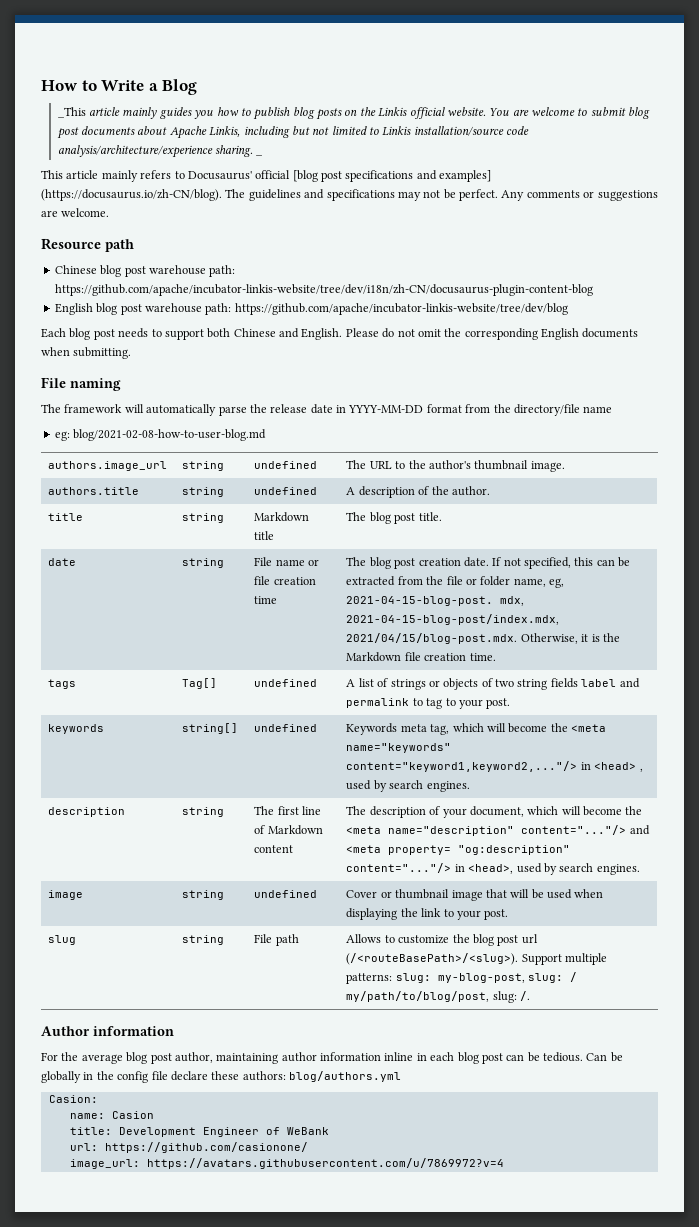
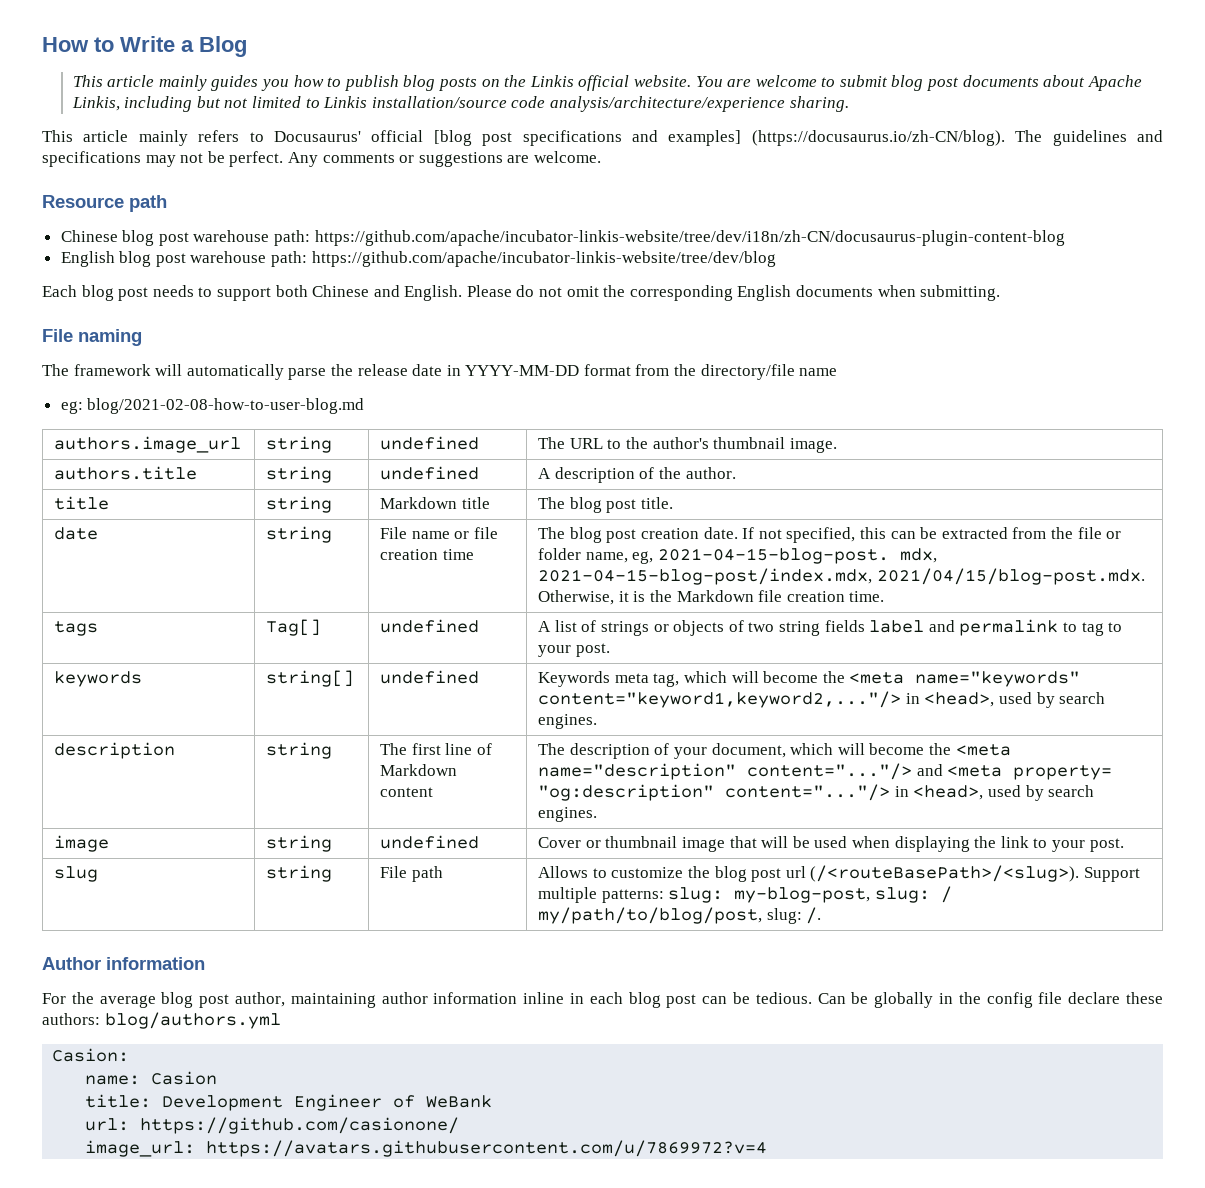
- _This article mainly guides you how to publish blog posts on the Linkis official website.
+ This article mainly guides you how to publish blog posts on the Linkis official website.
- _
- keywords | string[] | undefined | Keywords meta tag, which will become the <meta name="keywords" content="keyword1,keyword2,..."/> in <head> , used by search engines.
+ keywords | string[] | undefined | Keywords meta tag, which will become the <meta name="keywords" content="keyword1,keyword2,..."/> in <head>, used by search engines.

